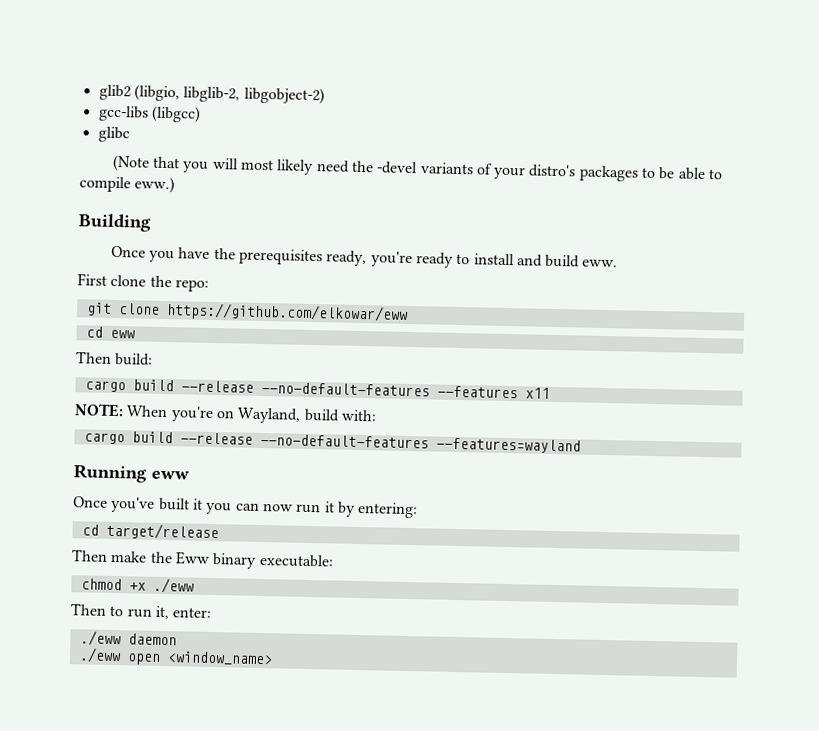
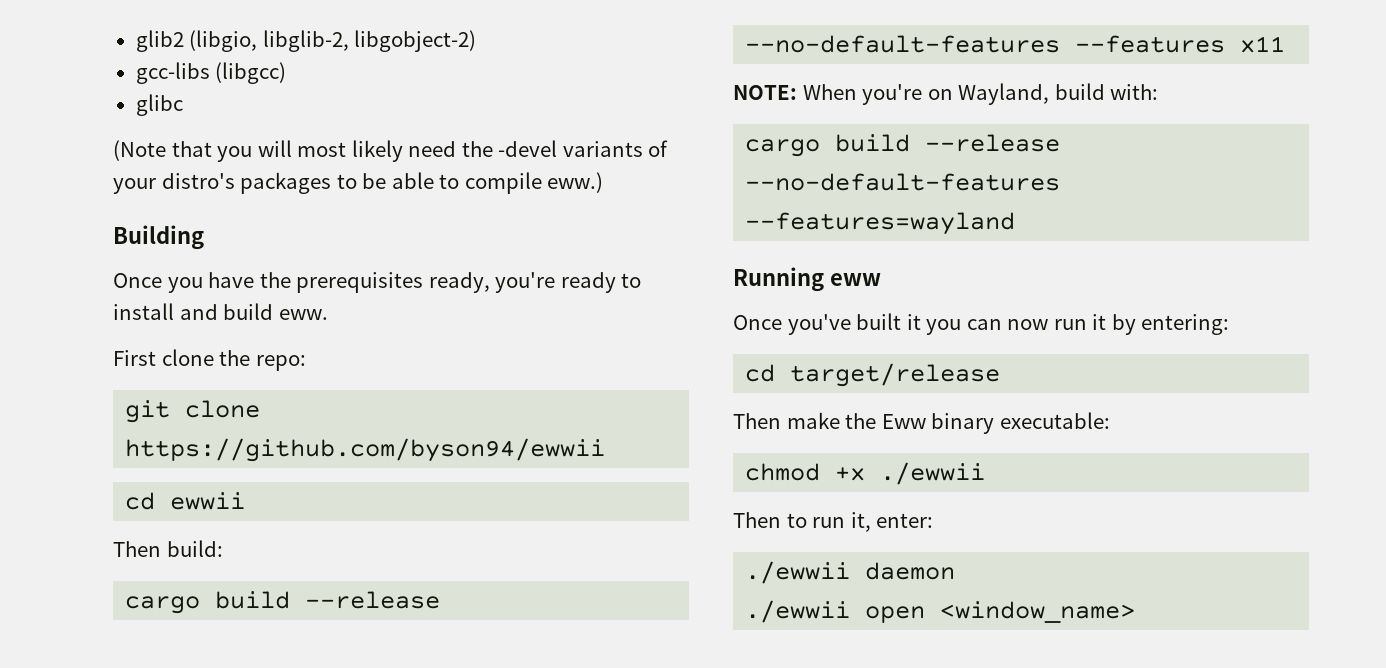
- git clone https://github.com/elkowar/eww
- cd eww
+ git clone https://github.com/byson94/ewwii
+ cd ewwii
- chmod +x ./eww
+ chmod +x ./ewwii
- ./eww daemon
+ ./ewwii daemon
- ./eww open <window_name>
+ ./ewwii open <window_name>

